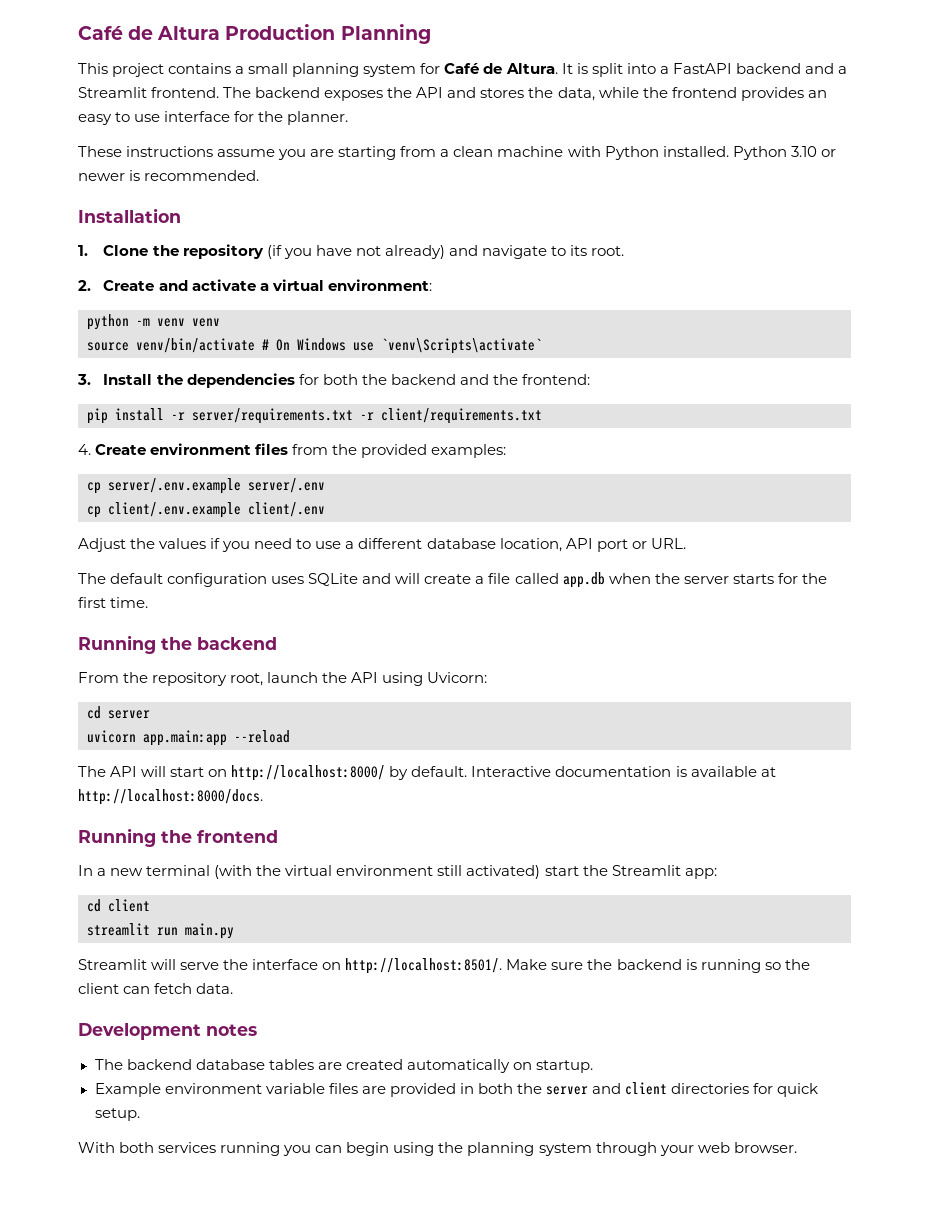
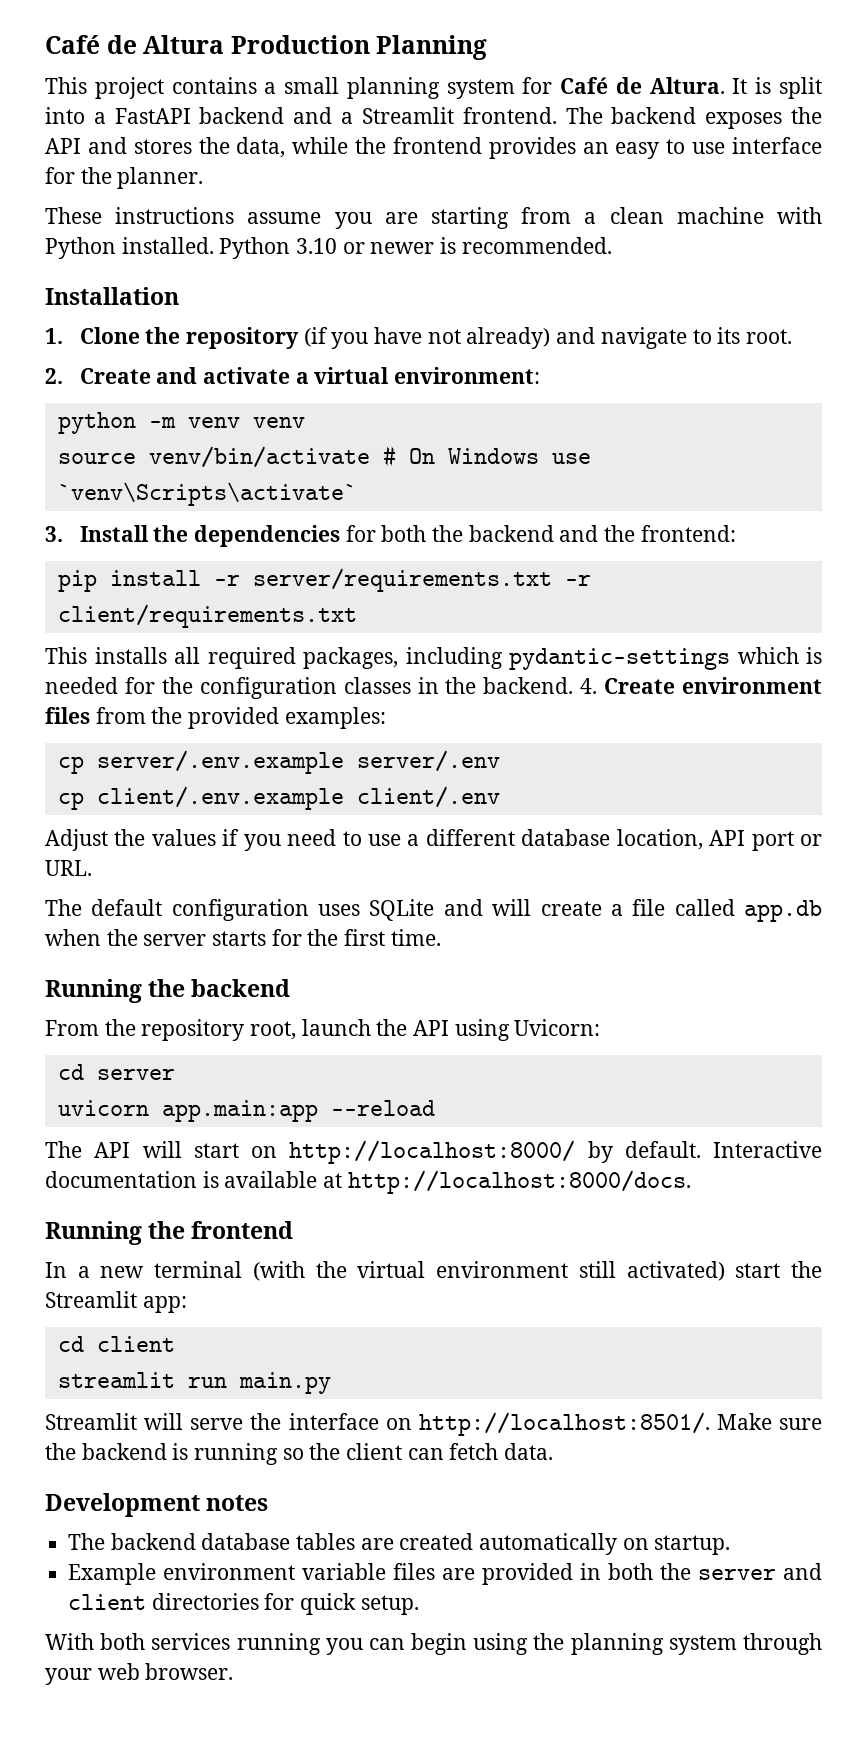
+ This installs all required packages, including pydantic-settings which is needed for the configuration classes in the backend.

